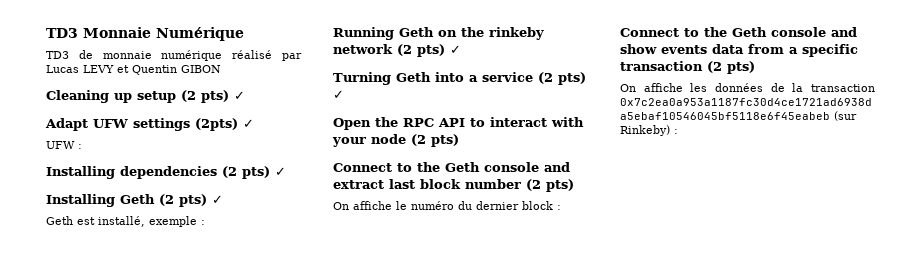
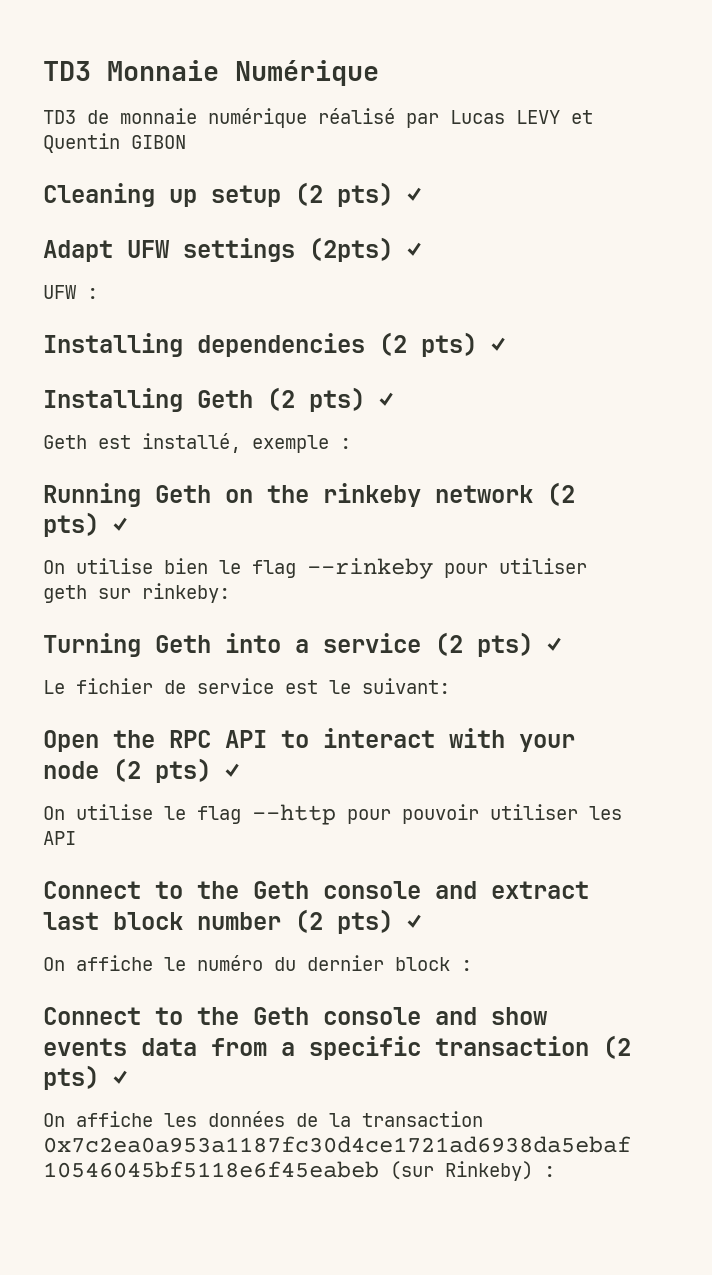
+ On utilise bien le flag --rinkeby pour utiliser geth sur rinkeby:
+ Le fichier de service est le suivant:
- Open the RPC API to interact with your node (2 pts)
+ Open the RPC API to interact with your node (2 pts) ✓
+ On utilise le flag --http pour pouvoir utiliser les API
- Connect to the Geth console and extract last block number (2 pts)
+ Connect to the Geth console and extract last block number (2 pts) ✓
- Connect to the Geth console and show events data from a specific transaction (2 pts)
+ Connect to the Geth console and show events data from a specific transaction (2 pts) ✓

